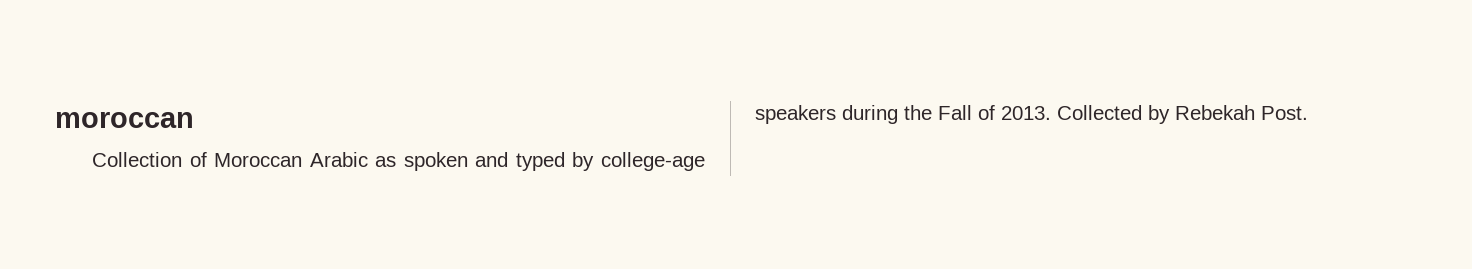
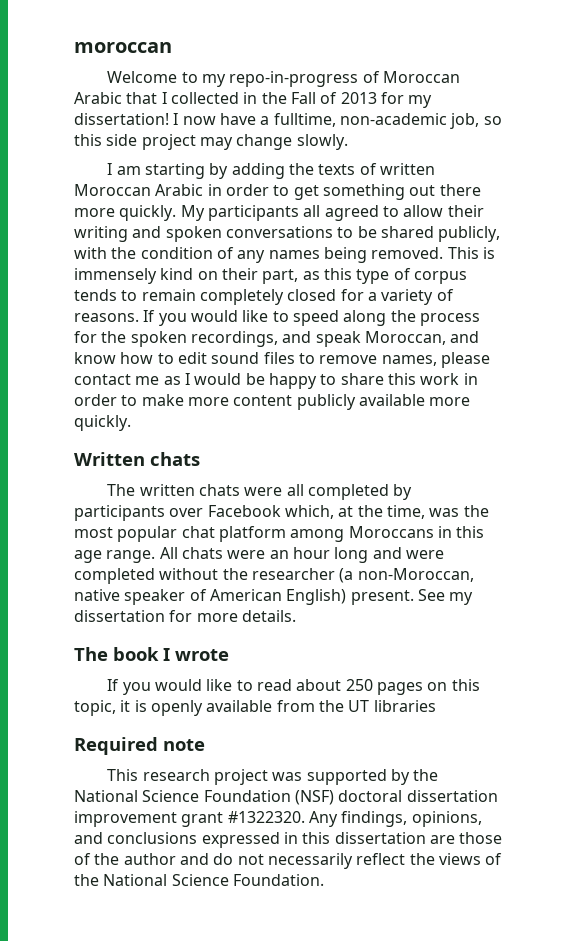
- Collection of Moroccan Arabic as spoken and typed by college-age speakers during the Fall of 2013. Collected by Rebekah Post.
+ Welcome to my repo-in-progress of Moroccan Arabic that I collected in the Fall of 2013 for my dissertation! I now have a fulltime, non-academic job, so this side project may change slowly.
+ I am starting by adding the texts of written Moroccan Arabic in order to get something out there more quickly. My participants all agreed to allow their writing and spoken conversations to be shared publicly, with the condition of any names being removed. This is immensely kind on their part, as this type of corpus tends to remain completely closed for a variety of reasons. If you would like to speed along the process for the spoken recordings, and speak Moroccan, and know how to edit sound files to remove names, please contact me as I would be happy to share this work in order to make more content publicly available more quickly.
+ Written chats
+ The written chats were all completed by participants over Facebook which, at the time, was the most popular chat platform among Moroccans in this age range. All chats were an hour long and were completed without the researcher (a non-Moroccan, native speaker of American English) present. See my dissertation for more details.
+ The book I wrote
+ If you would like to read about 250 pages on this topic, it is openly available from the UT libraries
+ Required note
+ This research project was supported by the National Science Foundation (NSF) doctoral dissertation improvement grant #1322320. Any findings, opinions, and conclusions expressed in this dissertation are those of the author and do not necessarily reflect the views of the National Science Foundation.

